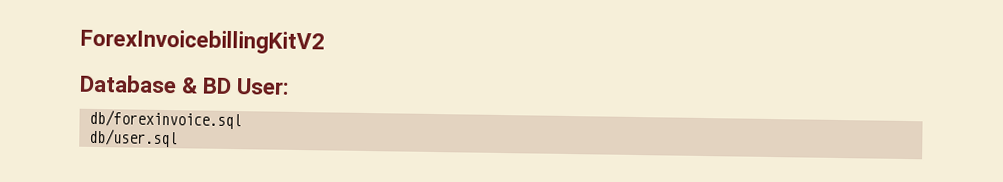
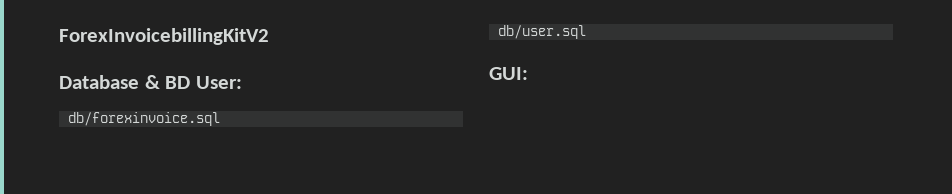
+ GUI:

